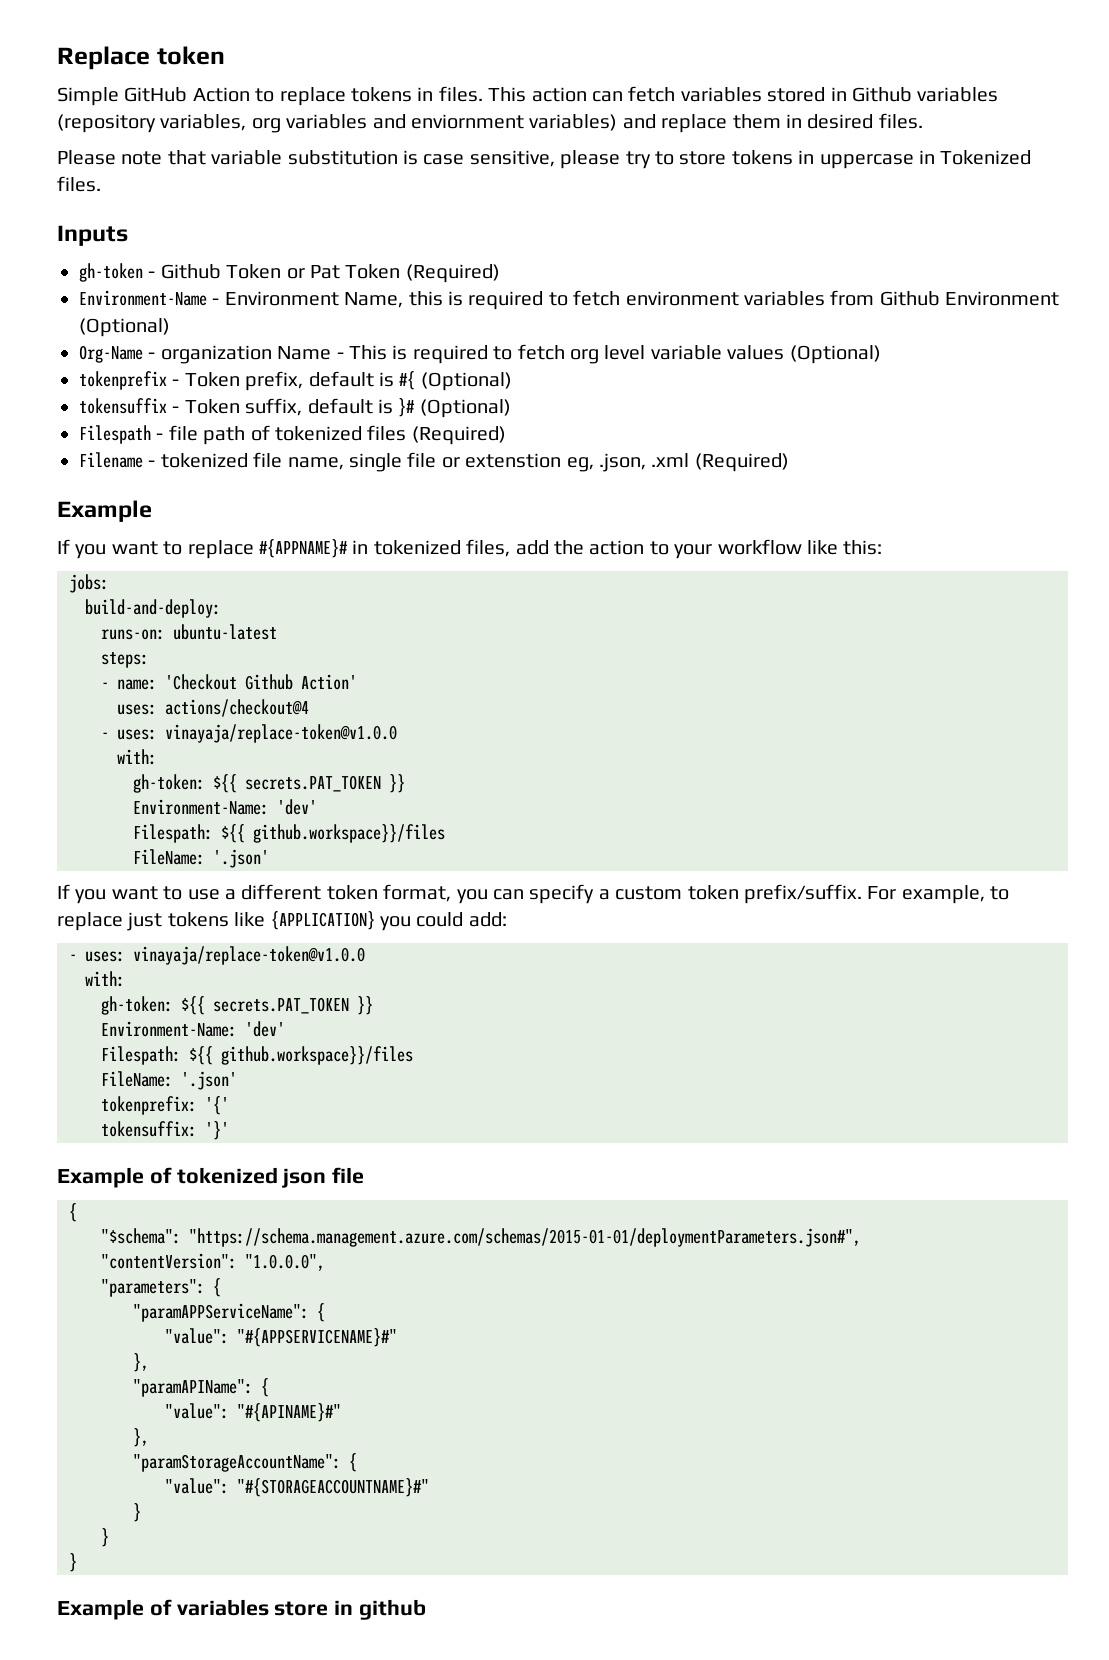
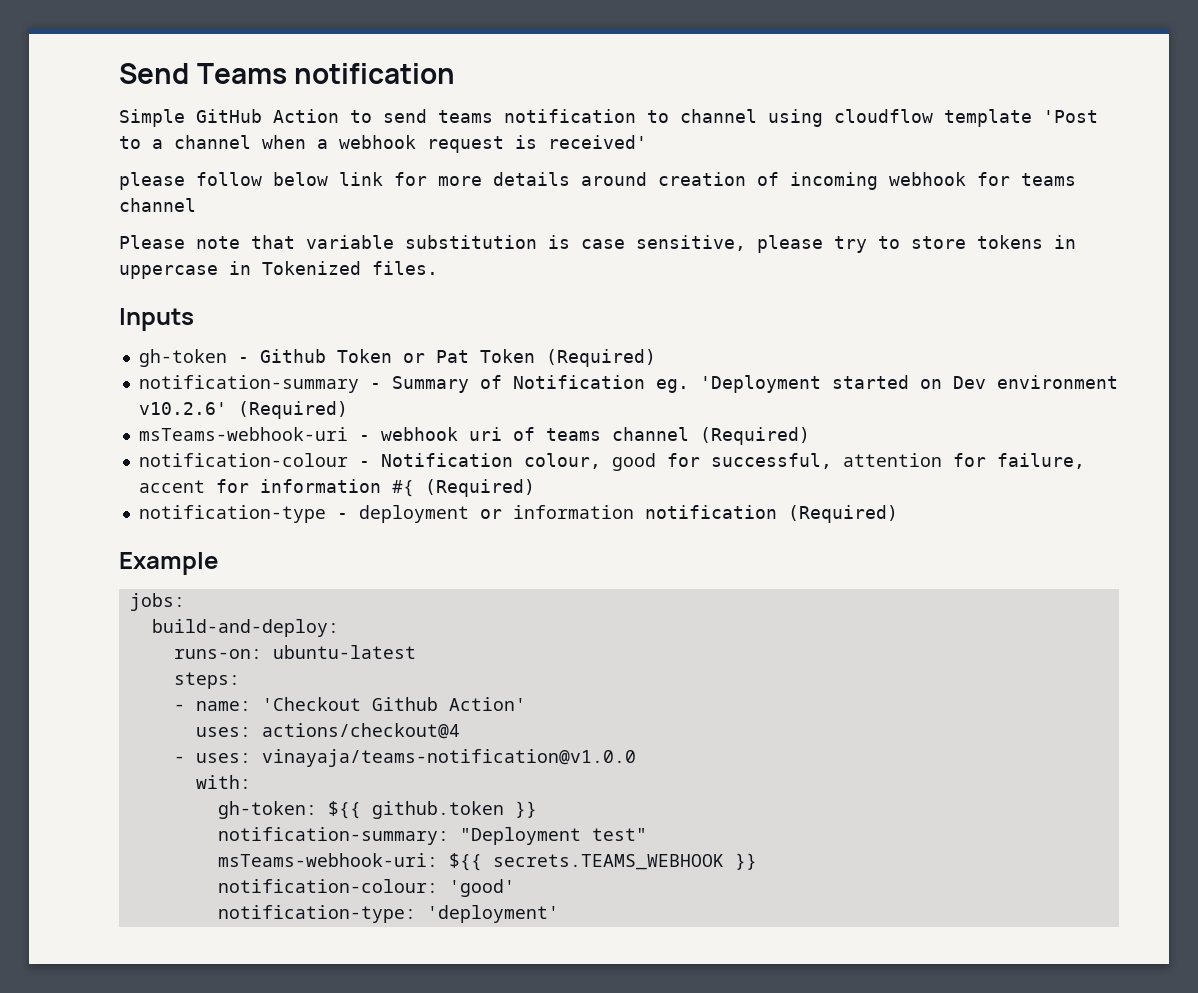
- Replace token
+ Send Teams notification
- Simple GitHub Action to replace tokens in files. This action can fetch variables stored in Github variables (repository variables, org variables and enviornment variables) and replace them in desired files.
+ Simple GitHub Action to send teams notification to channel using cloudflow template 'Post to a channel when a webhook request is received'
+ please follow below link for more details around creation of incoming webhook for teams channel
- Environment-Name - Environment Name, this is required to fetch environment variables from Github Environment (Optional)
- Org-Name - organization Name - This is required to fetch org level variable values (Optional)
- tokenprefix - Token prefix, default is #{ (Optional)
- tokensuffix - Token suffix, default is }# (Optional)
- Filespath - file path of tokenized files (Required)
- Filename - tokenized file name, single file or extenstion eg, .json, .xml (Required)
+ notification-summary - Summary of Notification eg. 'Deployment started on Dev environment v10.2.6' (Required)
+ msTeams-webhook-uri - webhook uri of teams channel (Required)
+ notification-colour - Notification colour, good for successful, attention for failure, accent for information #{ (Required)
+ notification-type - deployment or information notification (Required)
  Example
- If you want to replace #{APPNAME}# in tokenized files, add the action to your workflow like this:
  uses: actions/checkout@4
- - uses: vinayaja/replace-token@v1.0.0
+ - uses: vinayaja/teams-notification@v1.0.0
  with:
- gh-token: ${{ secrets.PAT_TOKEN }}
- Environment-Name: 'dev'
- Filespath: ${{ github.workspace}}/files
- FileName: '.json'
- If you want to use a different token format, you can specify a custom token prefix/suffix. For example, to replace just tokens like {APPLICATION} you could add:
- - uses: vinayaja/replace-token@v1.0.0
- with:
- gh-token: ${{ secrets.PAT_TOKEN }}
- Environment-Name: 'dev'
- Filespath: ${{ github.workspace}}/files
- FileName: '.json'
- tokenprefix: '{'
- tokensuffix: '}'
- Example of tokenized json file
- {
- "$schema": "https://schema.management.azure.com/schemas/2015-01-01/deploymentParameters.json#",
- "contentVersion": "1.0.0.0",
- "parameters": {
- "paramAPPServiceName": {
- "value": "#{APPSERVICENAME}#"
- },
- "paramAPIName": {
- "value": "#{APINAME}#"
- },
- "paramStorageAccountName": {
- "value": "#{STORAGEACCOUNTNAME}#"
- }
- }
- }
- Example of variables store in github
+ gh-token: ${{ github.token }}
+ notification-summary: "Deployment test"
+ msTeams-webhook-uri: ${{ secrets.TEAMS_WEBHOOK }}
+ notification-colour: 'good'
+ notification-type: 'deployment'

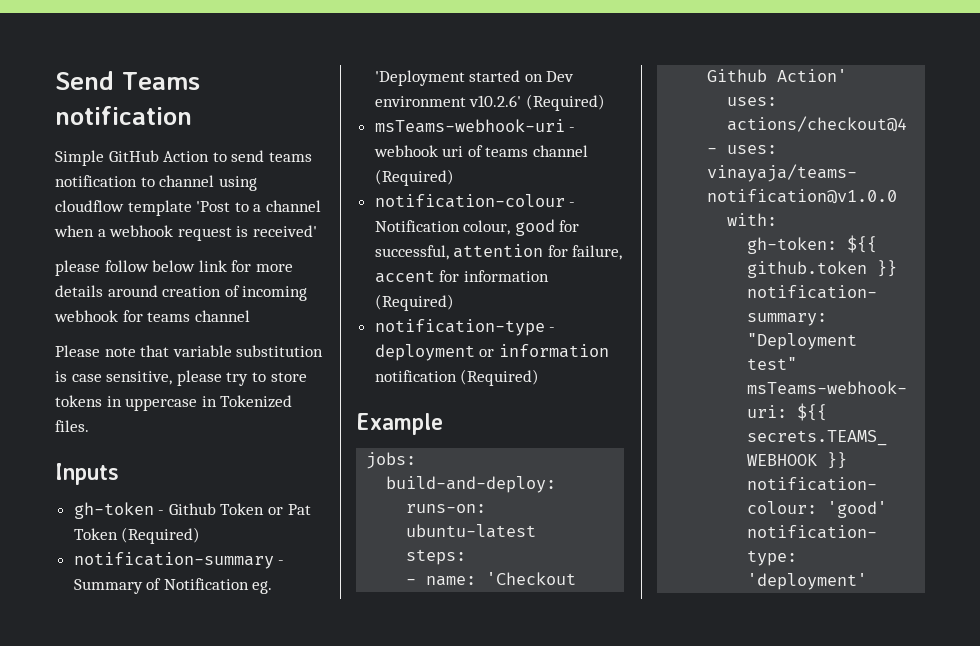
- notification-colour - Notification colour, good for successful, attention for failure, accent for information #{ (Required)
+ notification-colour - Notification colour, good for successful, attention for failure, accent for information (Required)

